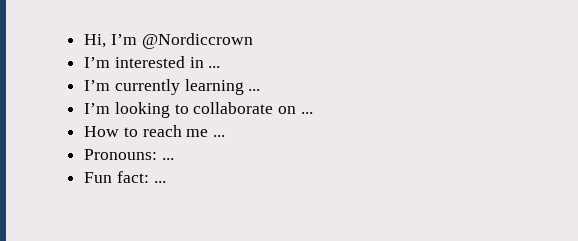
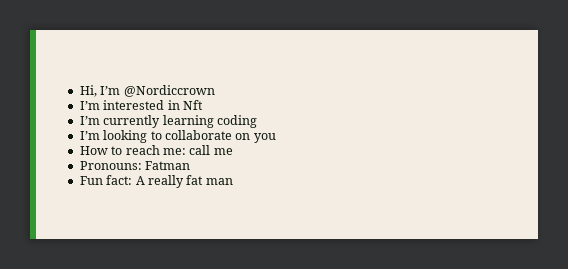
- I’m interested in ...
+ I’m interested in Nft
- I’m currently learning ...
+ I’m currently learning coding
- I’m looking to collaborate on ...
+ I’m looking to collaborate on you
- How to reach me ...
+ How to reach me: call me
- Pronouns: ...
+ Pronouns: Fatman
- Fun fact: ...
+ Fun fact: A really fat man

